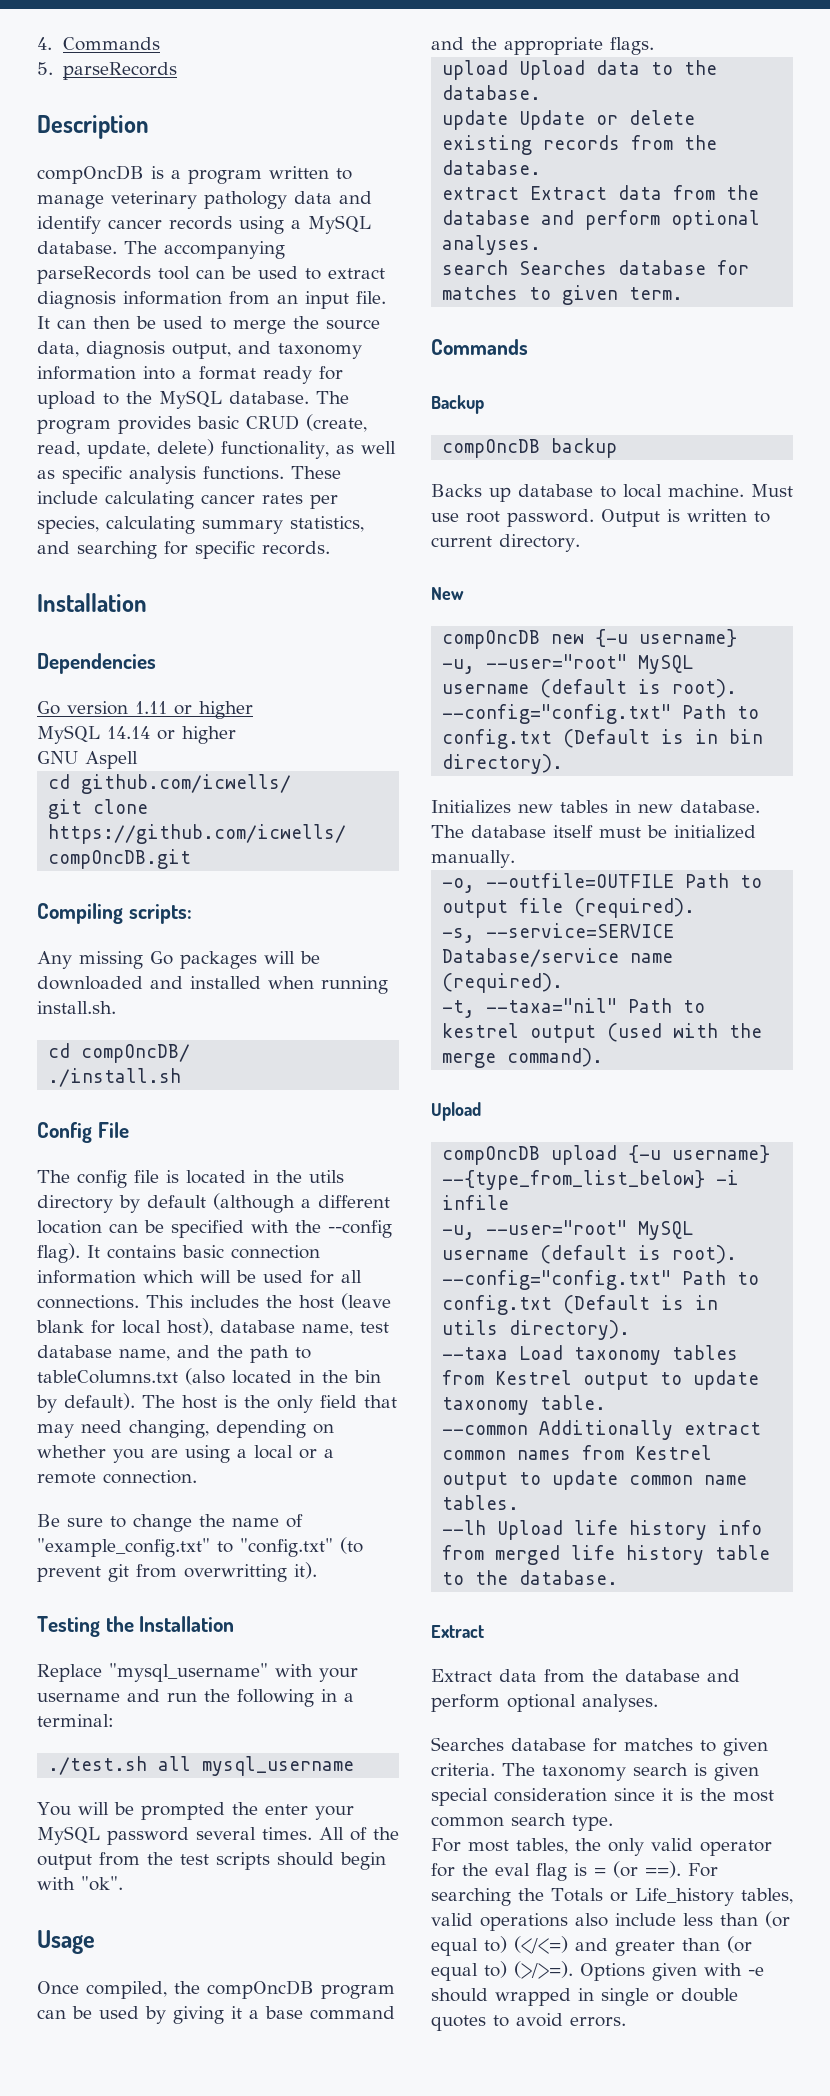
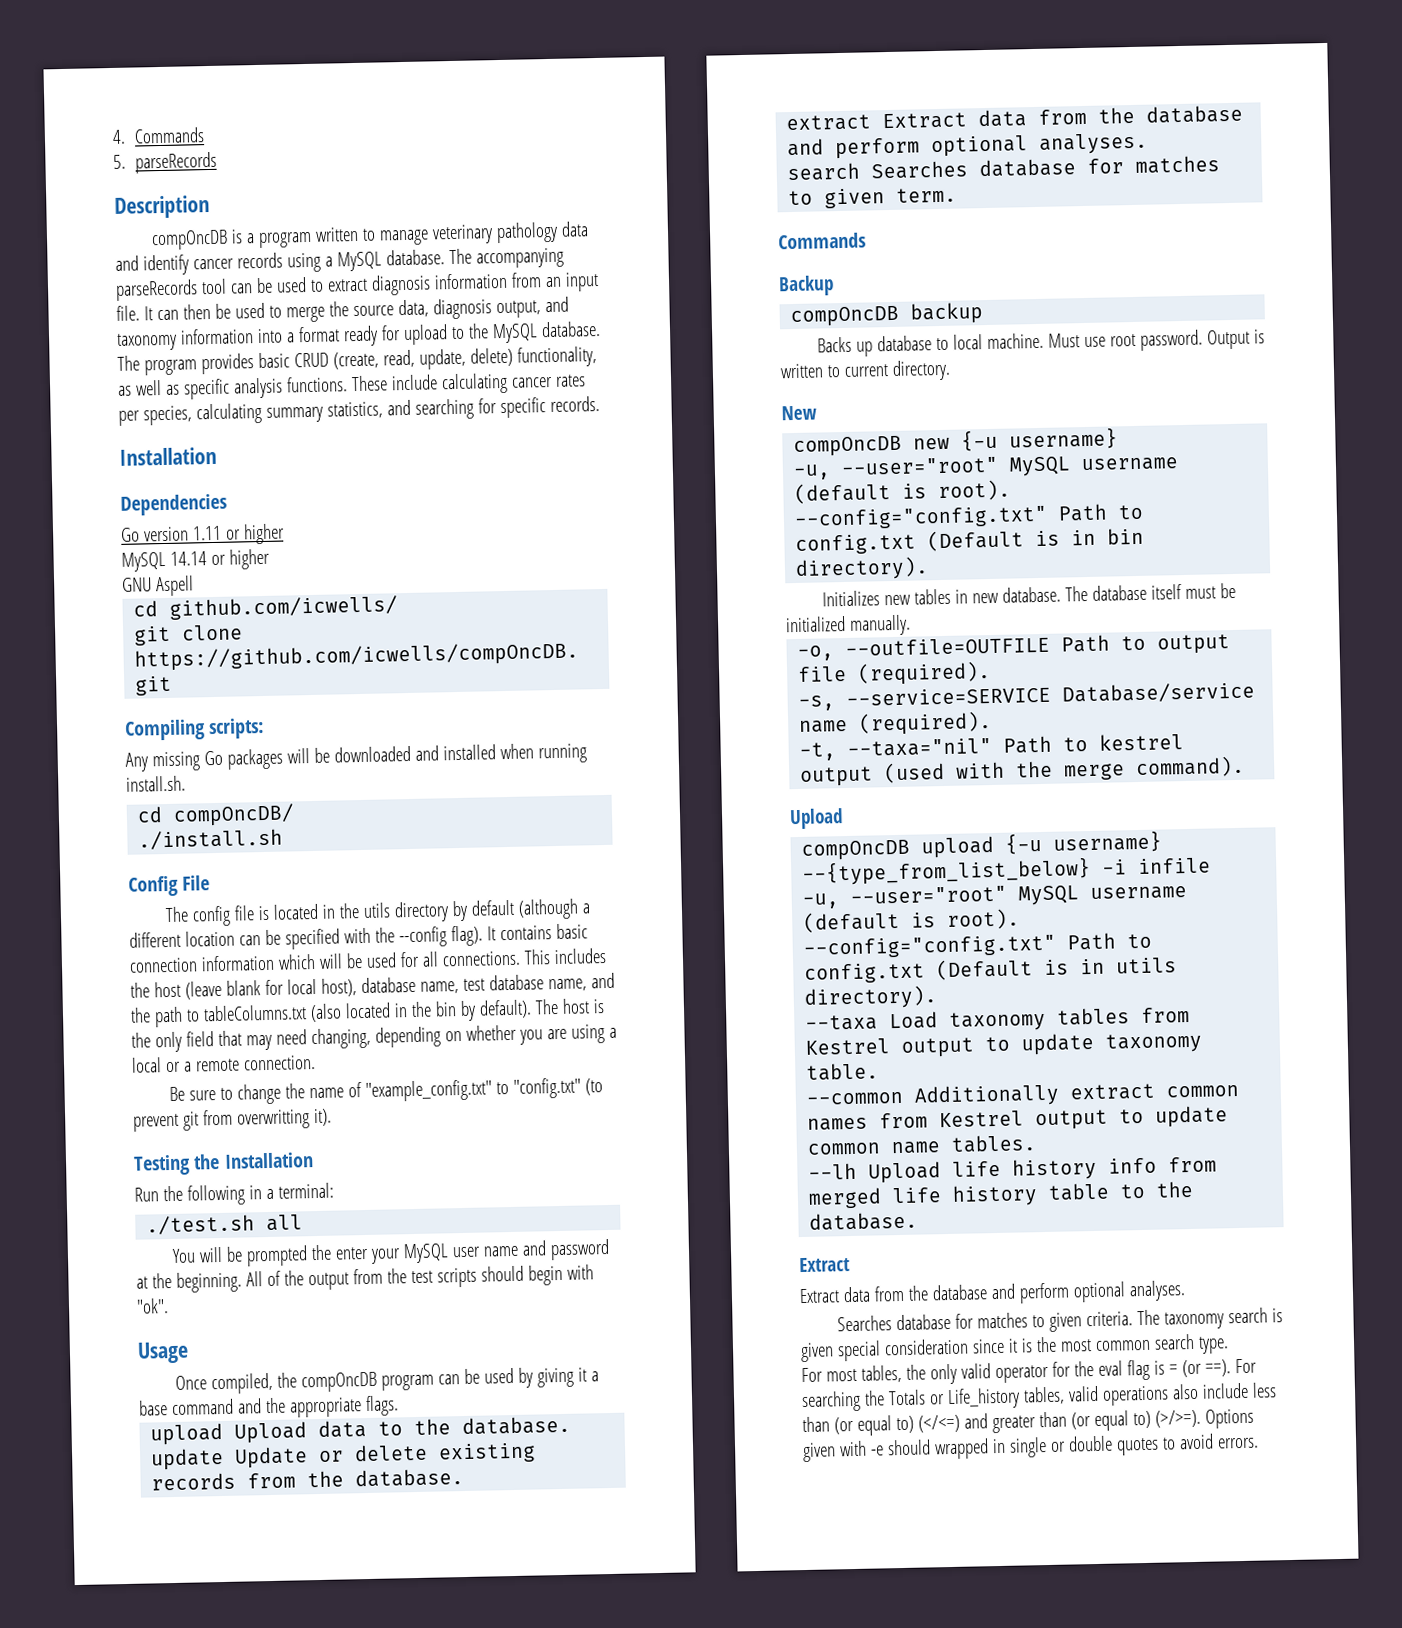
- Replace "mysql_username" with your username and run the following in a terminal:
+ Run the following in a terminal:
- ./test.sh all mysql_username
+ ./test.sh all
- You will be prompted the enter your MySQL password several times.
+ You will be prompted the enter your MySQL user name and password at the beginning.

